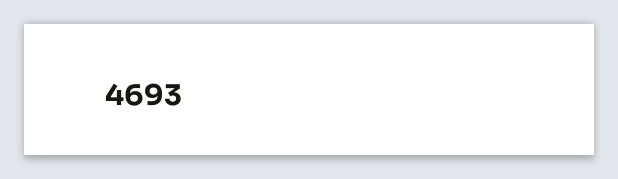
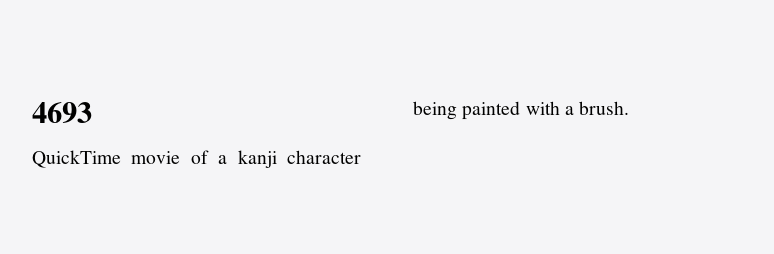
+ QuickTime movie of a kanji character being painted with a brush.

